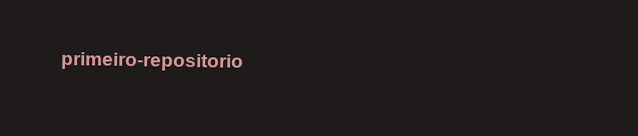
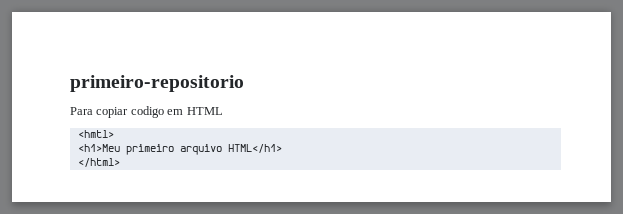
+ Para copiar codigo em HTML
+ <hmtl>
+ <h1>Meu primeiro arquivo HTML</h1>
+ </html>

